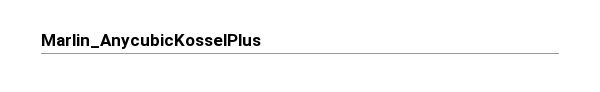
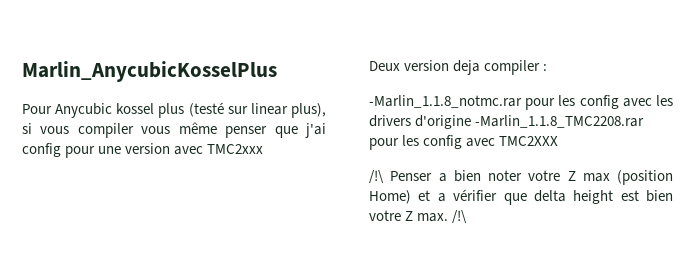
+ Pour Anycubic kossel plus (testé sur linear plus), si vous compiler vous même penser que j'ai config pour une version avec TMC2xxx
+ Deux version deja compiler :
+ -Marlin_1.1.8_notmc.rar pour les config avec les drivers d'origine -Marlin_1.1.8_TMC2208.rar pour les config avec TMC2XXX
+ /!\ Penser a bien noter votre Z max (position Home) et a vérifier que delta height est bien votre Z max. /!\

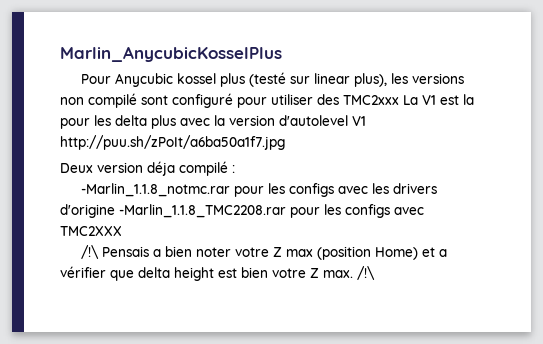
- Pour Anycubic kossel plus (testé sur linear plus), si vous compiler vous même penser que j'ai config pour une version avec TMC2xxx
+ Pour Anycubic kossel plus (testé sur linear plus), les versions non compilé sont configuré pour utiliser des TMC2xxx La V1 est la pour les delta plus avec la version d'autolevel V1 http://puu.sh/zPoIt/a6ba50a1f7.jpg
- Deux version deja compiler :
+ Deux version déja compilé :
- -Marlin_1.1.8_notmc.rar pour les config avec les drivers d'origine -Marlin_1.1.8_TMC2208.rar pour les config avec TMC2XXX
+ -Marlin_1.1.8_notmc.rar pour les configs avec les drivers d'origine -Marlin_1.1.8_TMC2208.rar pour les configs avec TMC2XXX
- /!\ Penser a bien noter votre Z max (position Home) et a vérifier que delta height est bien votre Z max. /!\
+ /!\ Pensais a bien noter votre Z max (position Home) et a vérifier que delta height est bien votre Z max. /!\

